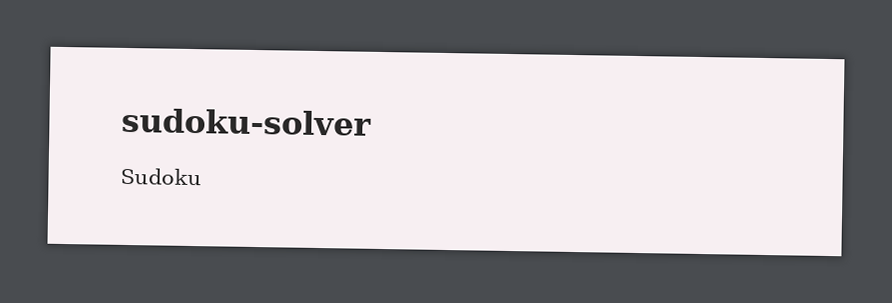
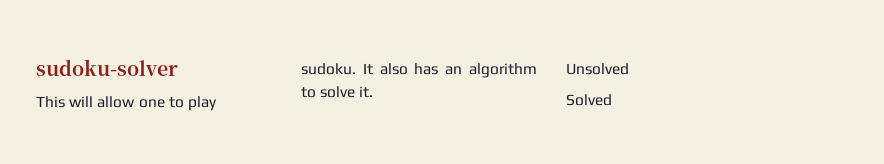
- Sudoku
+ This will allow one to play sudoku. It also has an algorithm to solve it.
+ Unsolved
+ Solved

